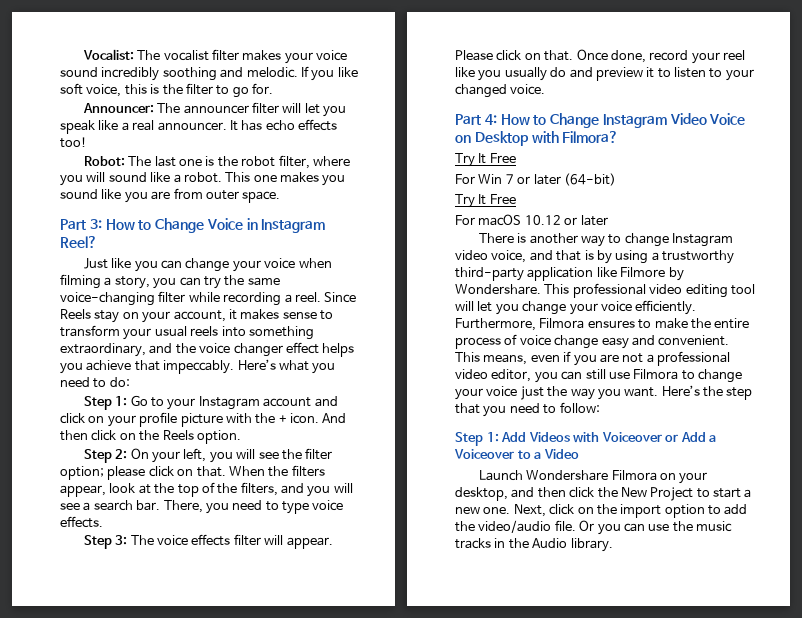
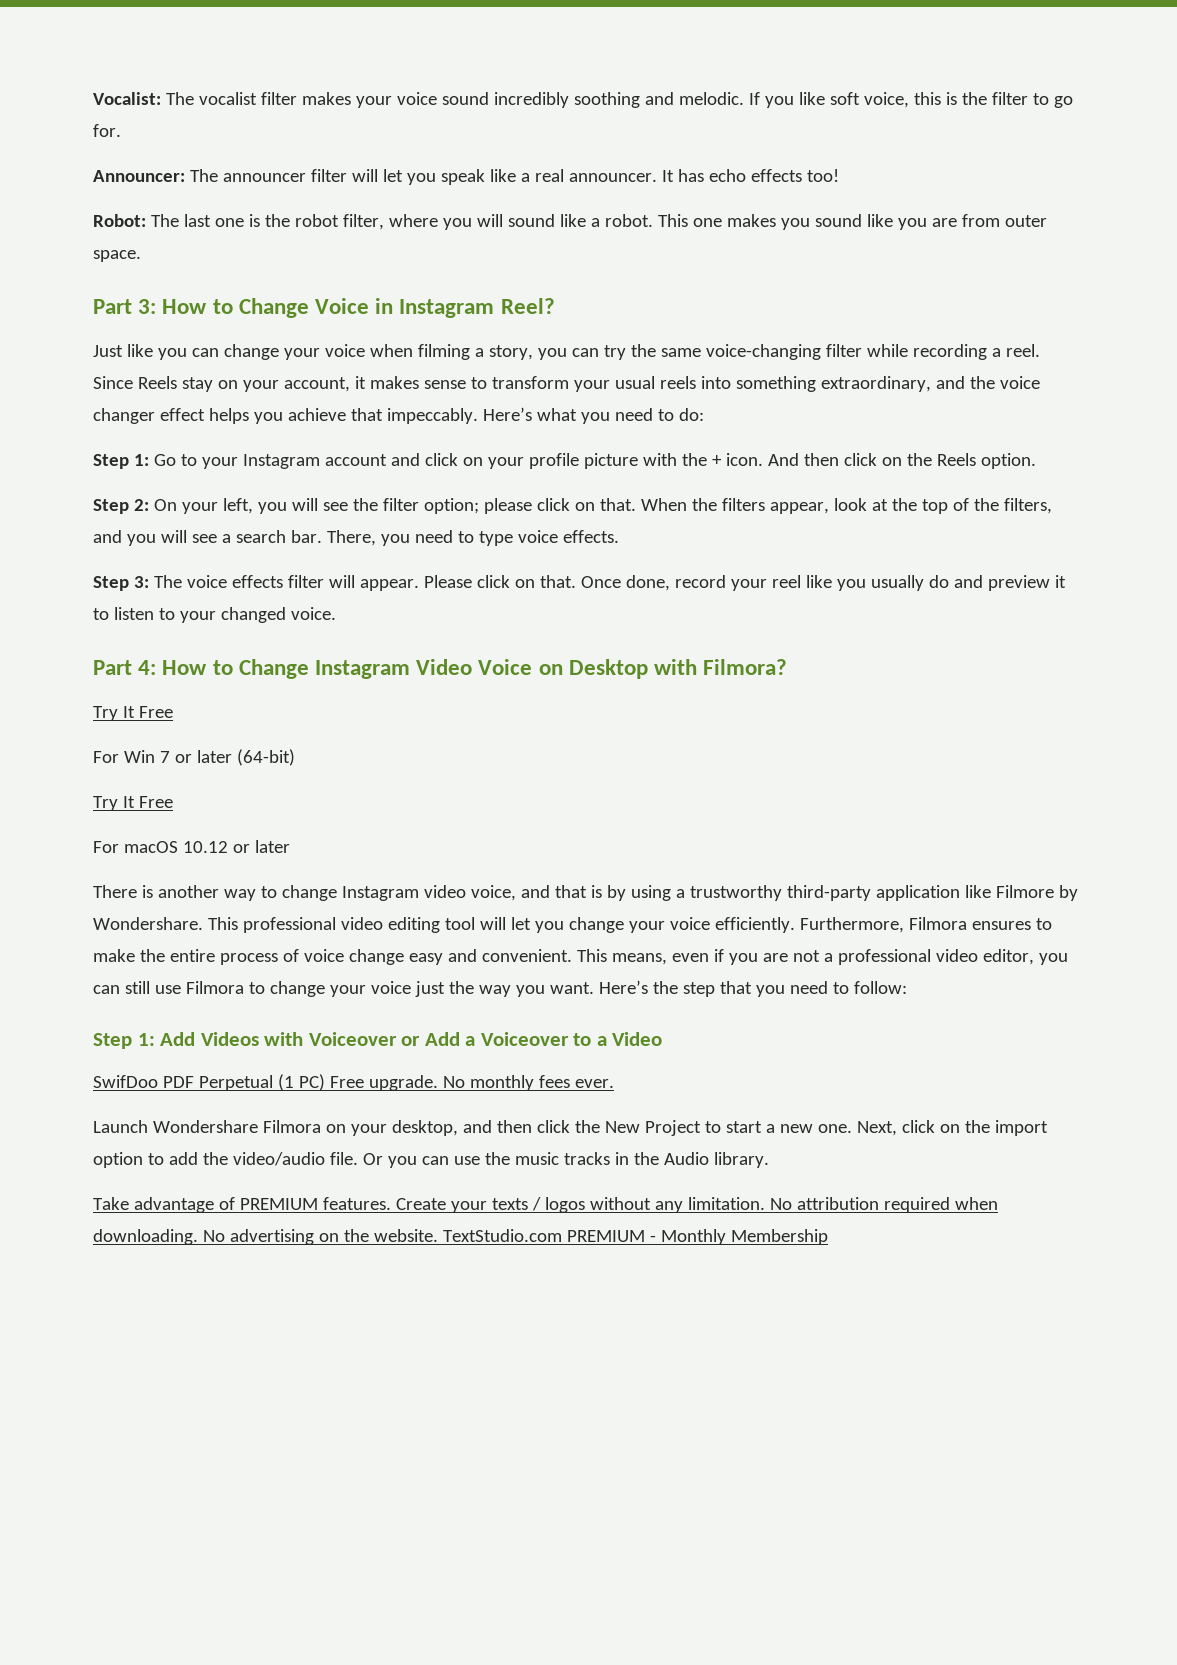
+ SwifDoo PDF Perpetual (1 PC) Free upgrade. No monthly fees ever.
+ Take advantage of PREMIUM features. Create your texts / logos without any limitation. No attribution required when downloading. No advertising on the website. TextStudio.com PREMIUM - Monthly Membership

